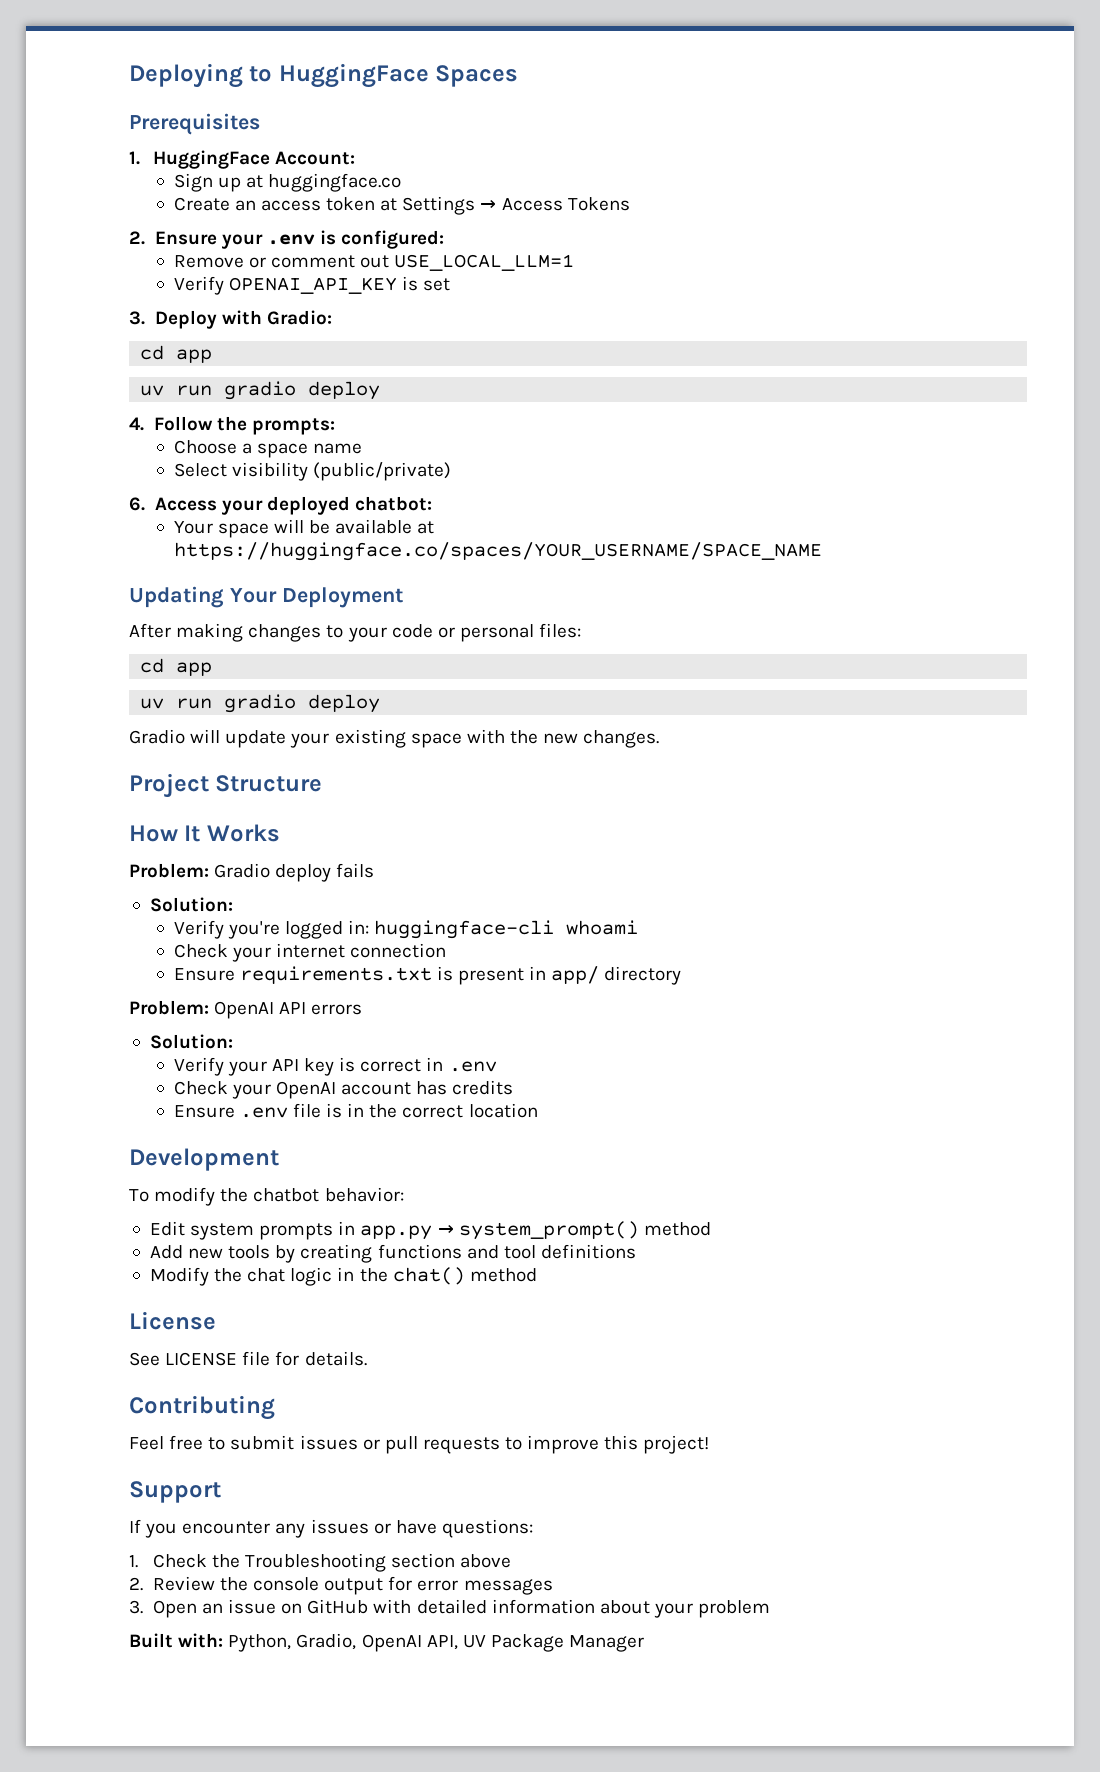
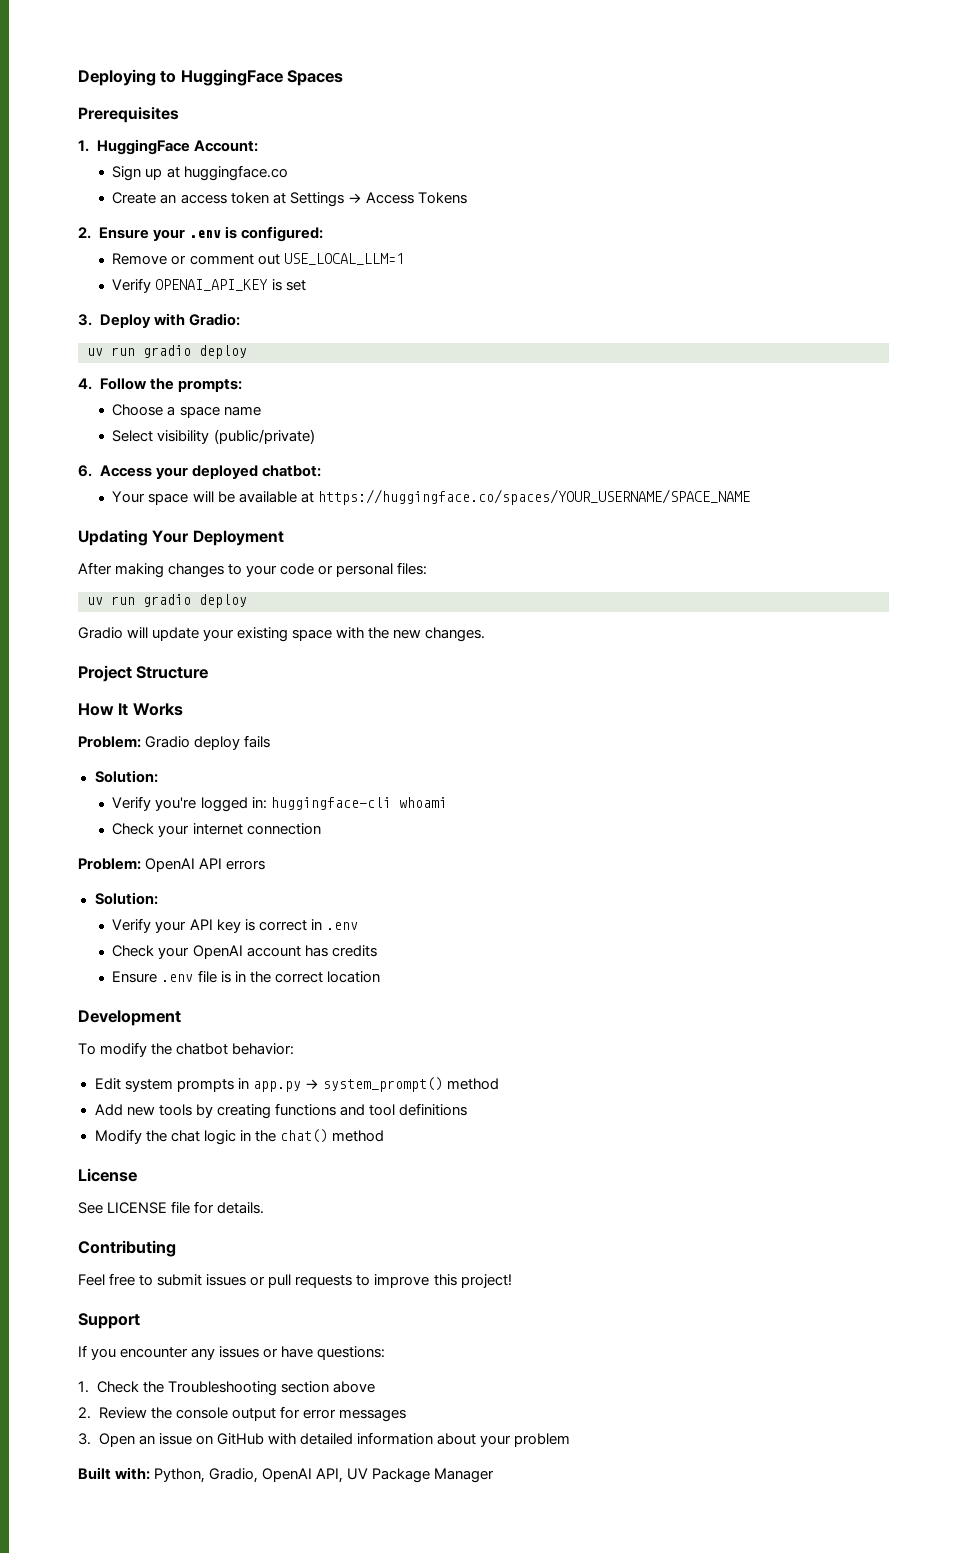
  3. Deploy with Gradio:
- cd app
  After making changes to your code or personal files:
- cd app
- Ensure requirements.txt is present in app/ directory

